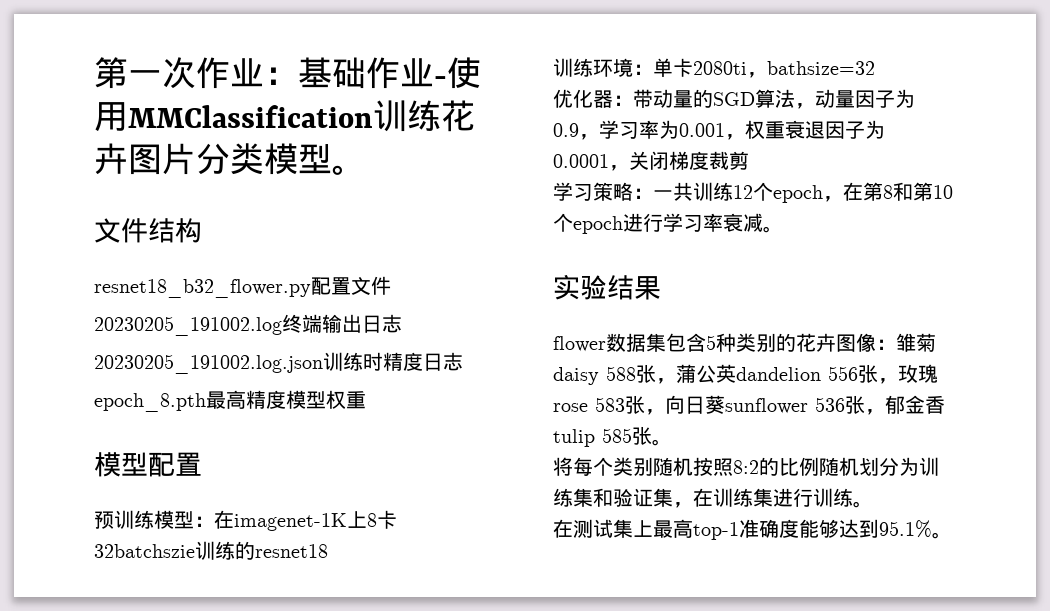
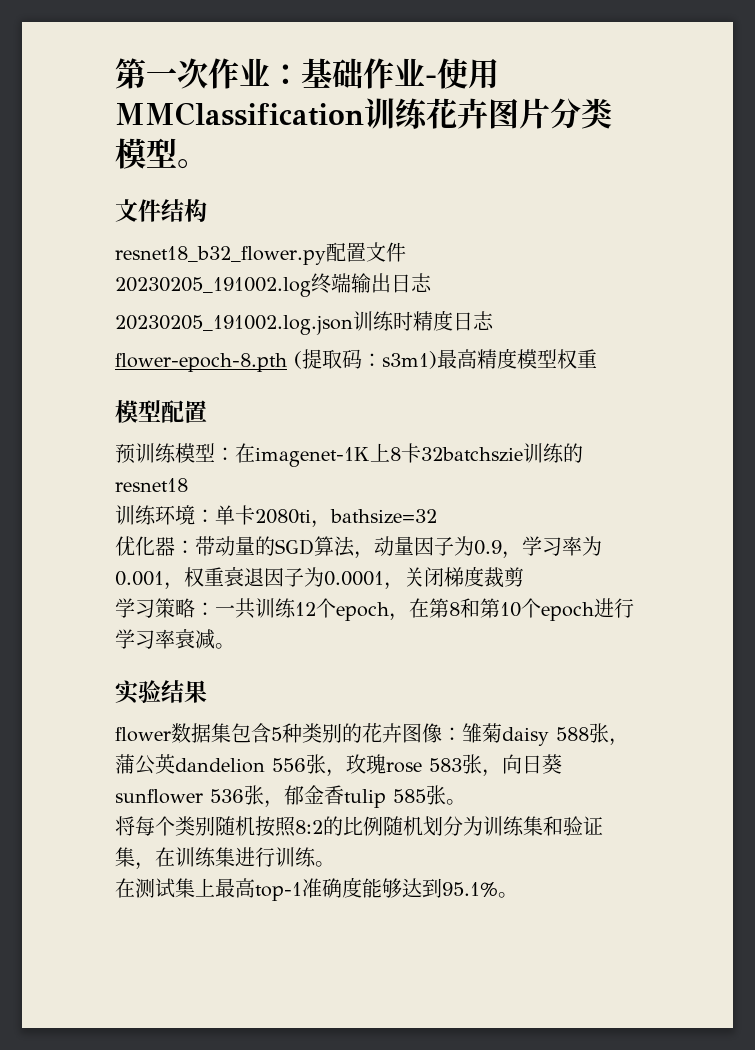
- epoch_8.pth最高精度模型权重
+ flower-epoch-8.pth (提取码：s3m1)最高精度模型权重

